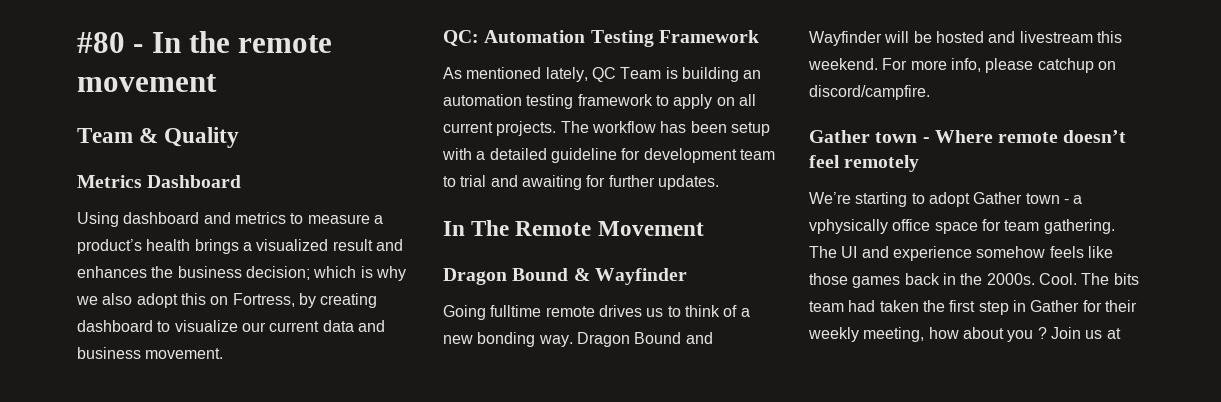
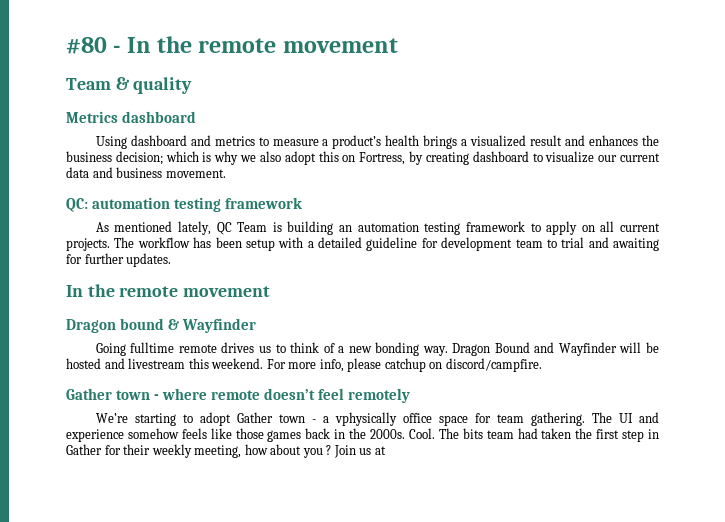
- Team & Quality
+ Team & quality
- Metrics Dashboard
+ Metrics dashboard
- QC: Automation Testing Framework
+ QC: automation testing framework
  The workflow has been setup with a detailed guideline for development team to trial and awaiting for further updates.
- In The Remote Movement
- Dragon Bound & Wayfinder
+ In the remote movement
+ Dragon bound & Wayfinder
- Gather town - Where remote doesn’t feel remotely
+ Gather town - where remote doesn’t feel remotely

